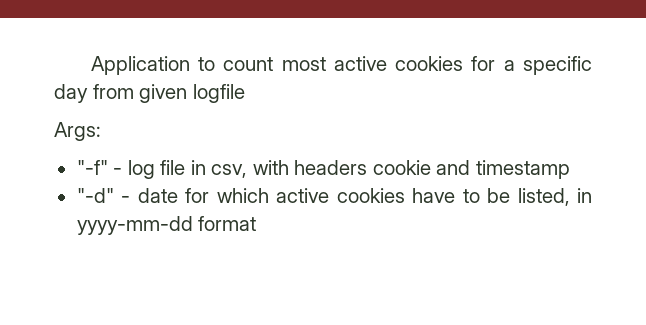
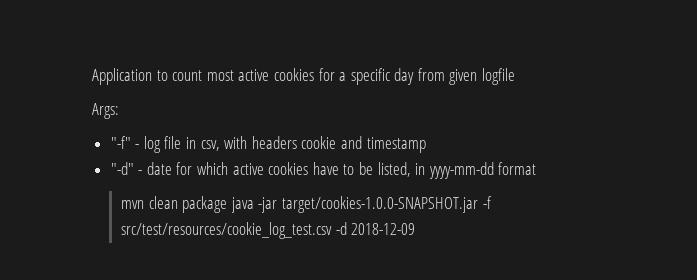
+ mvn clean package java -jar target/cookies-1.0.0-SNAPSHOT.jar -f src/test/resources/cookie_log_test.csv -d 2018-12-09

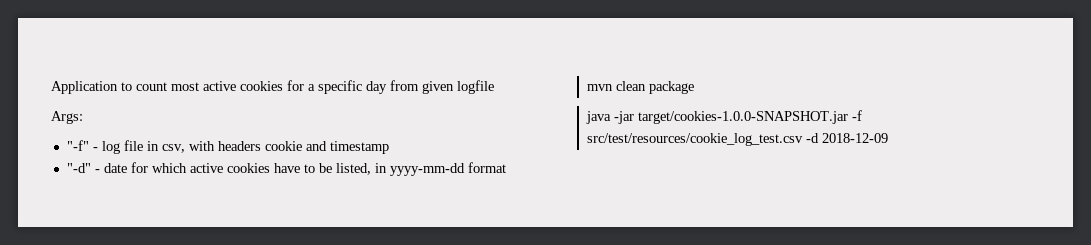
- mvn clean package java -jar target/cookies-1.0.0-SNAPSHOT.jar -f src/test/resources/cookie_log_test.csv -d 2018-12-09
+ mvn clean package
+ java -jar target/cookies-1.0.0-SNAPSHOT.jar -f src/test/resources/cookie_log_test.csv -d 2018-12-09

